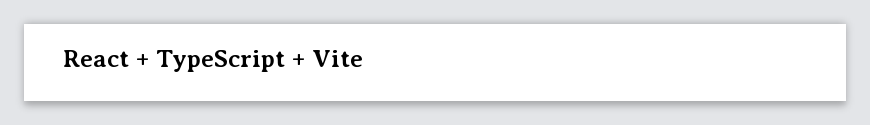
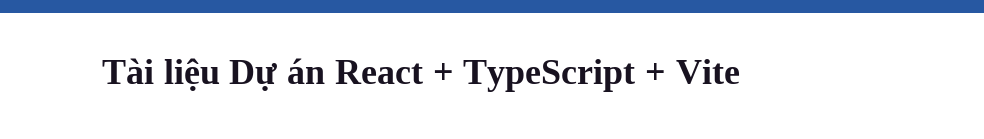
- React + TypeScript + Vite
+ Tài liệu Dự án React + TypeScript + Vite

